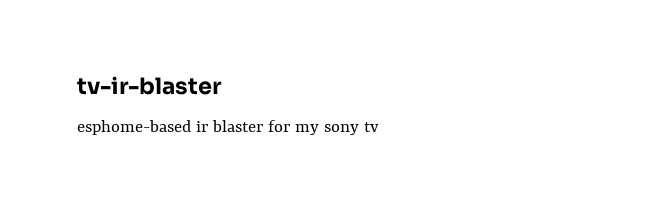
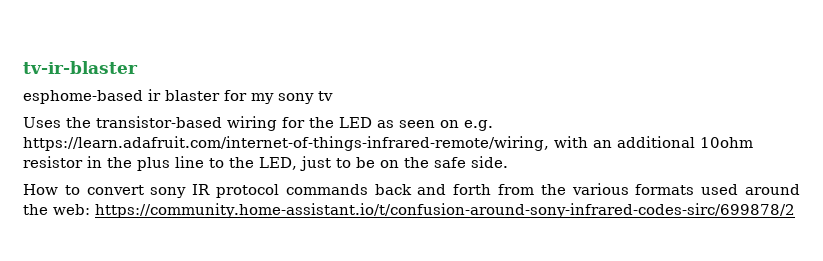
+ Uses the transistor-based wiring for the LED as seen on e.g. https://learn.adafruit.com/internet-of-things-infrared-remote/wiring, with an additional 10ohm resistor in the plus line to the LED, just to be on the safe side.
+ How to convert sony IR protocol commands back and forth from the various formats used around the web: https://community.home-assistant.io/t/confusion-around-sony-infrared-codes-sirc/699878/2

